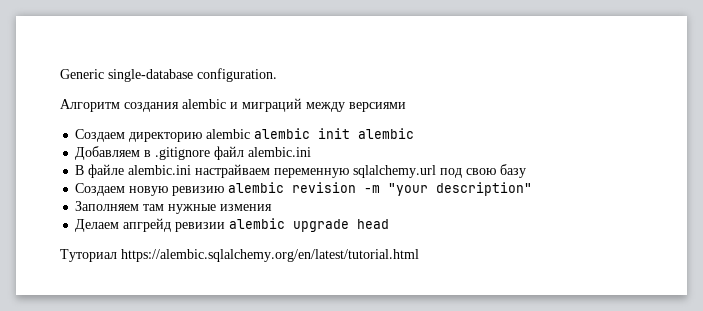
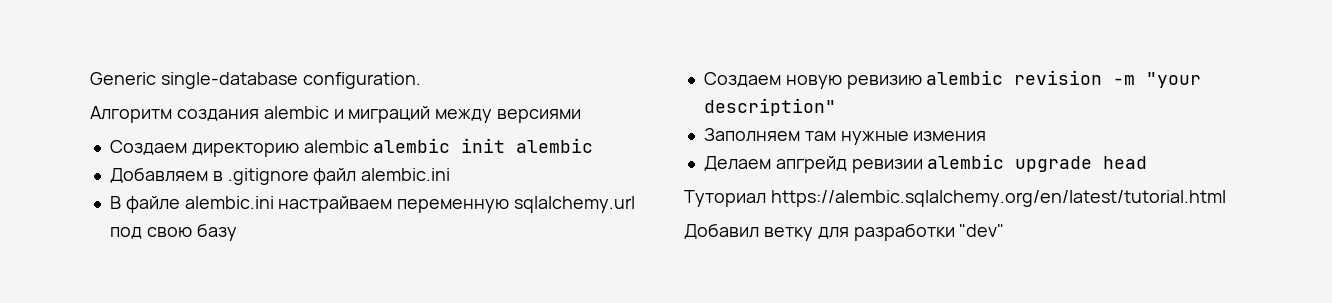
+ Добавил ветку для разработки "dev"

